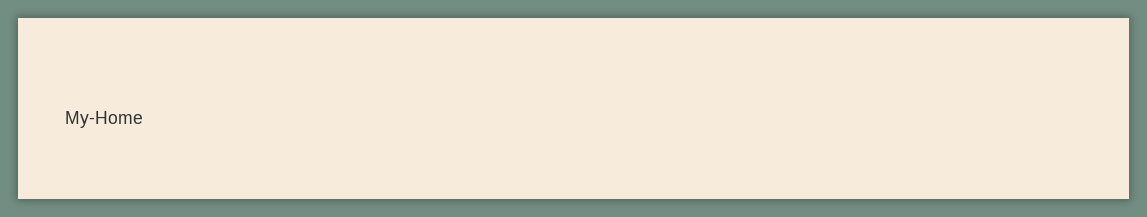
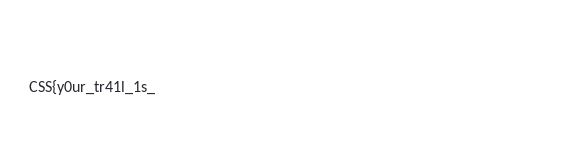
- My-Home
+ CSS{y0ur_tr41l_1s_

